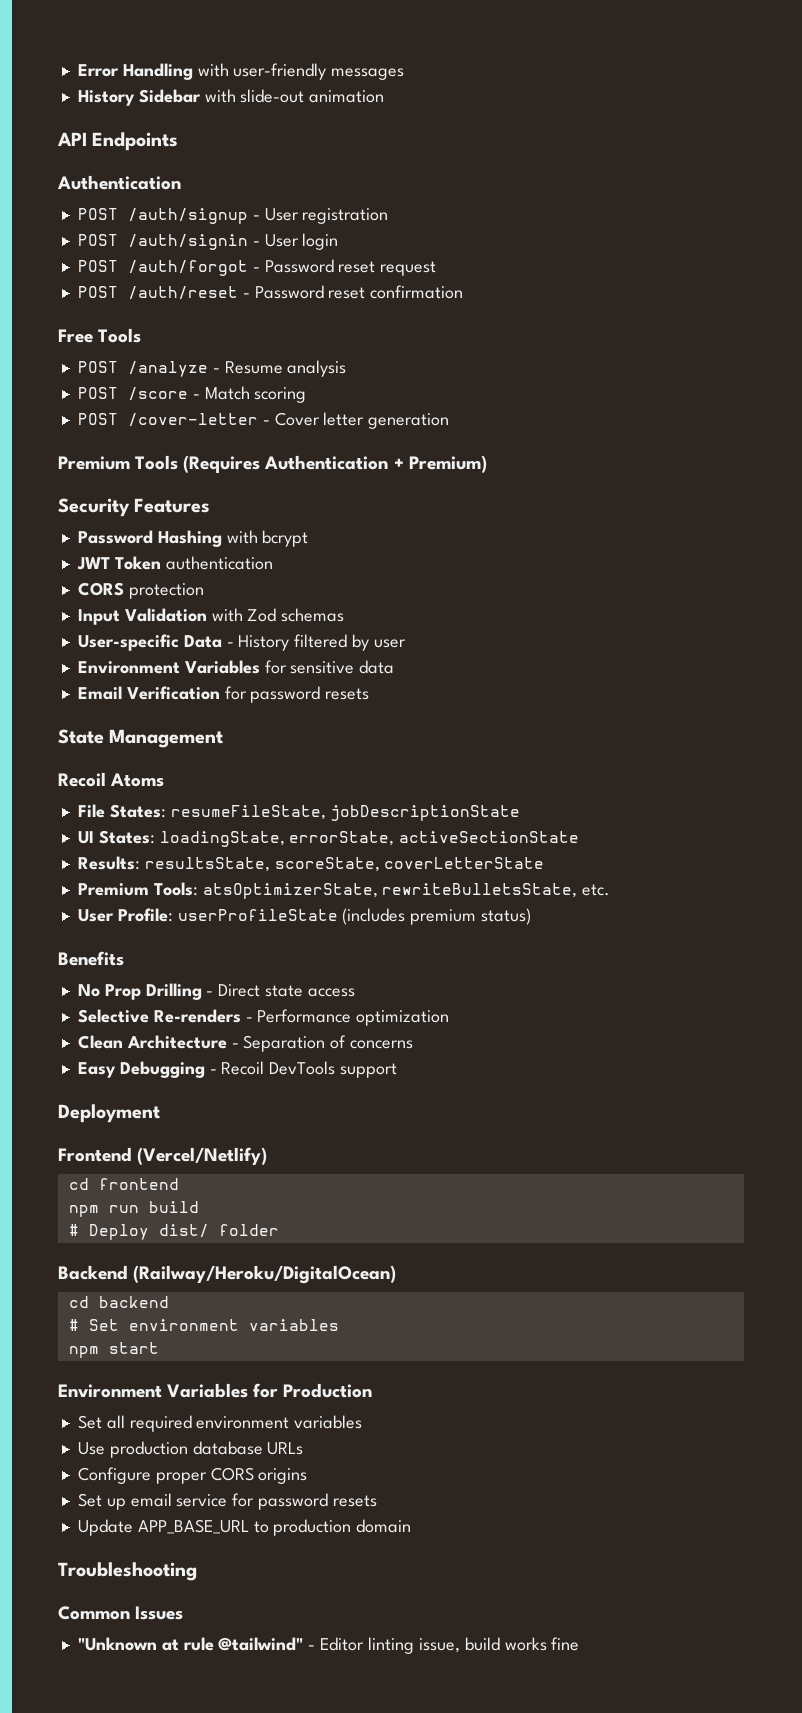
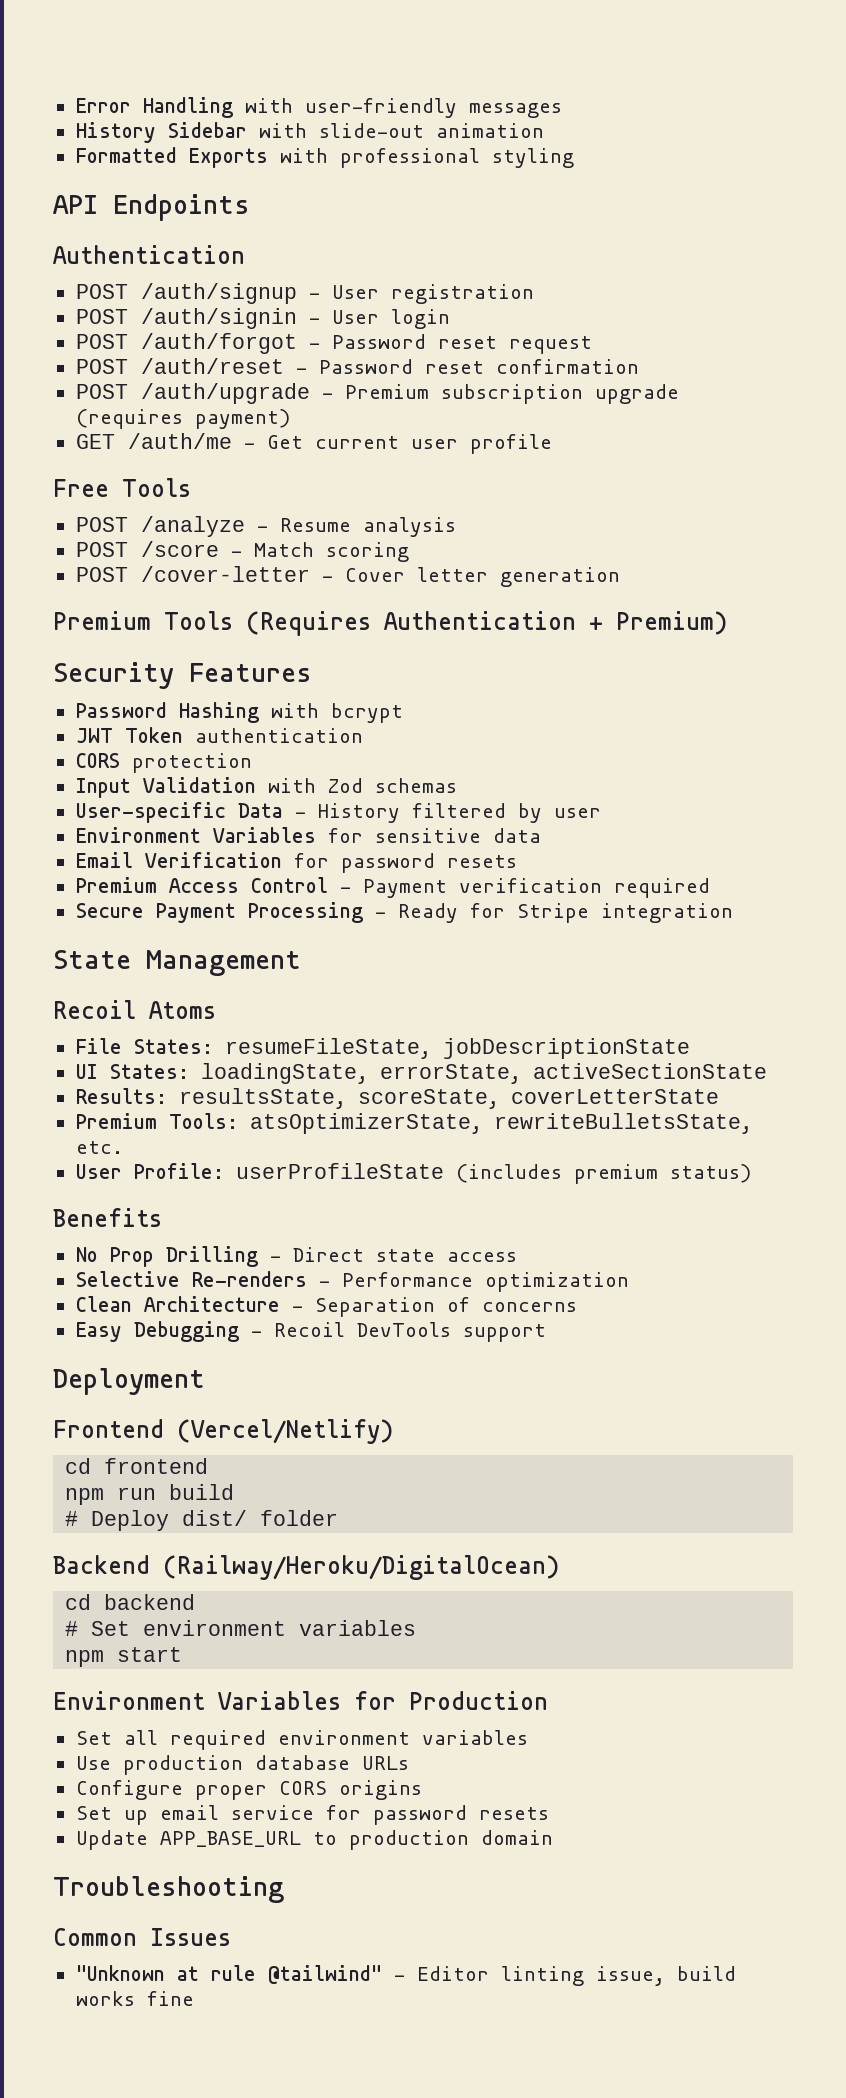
+ Formatted Exports with professional styling
+ POST /auth/upgrade - Premium subscription upgrade (requires payment)
+ GET /auth/me - Get current user profile
+ Premium Access Control - Payment verification required
+ Secure Payment Processing - Ready for Stripe integration

